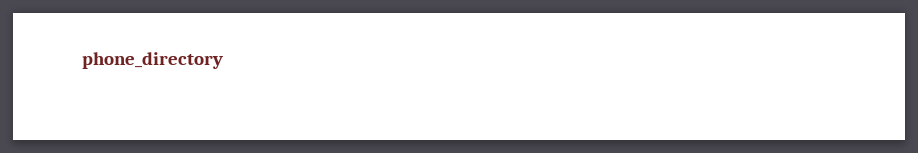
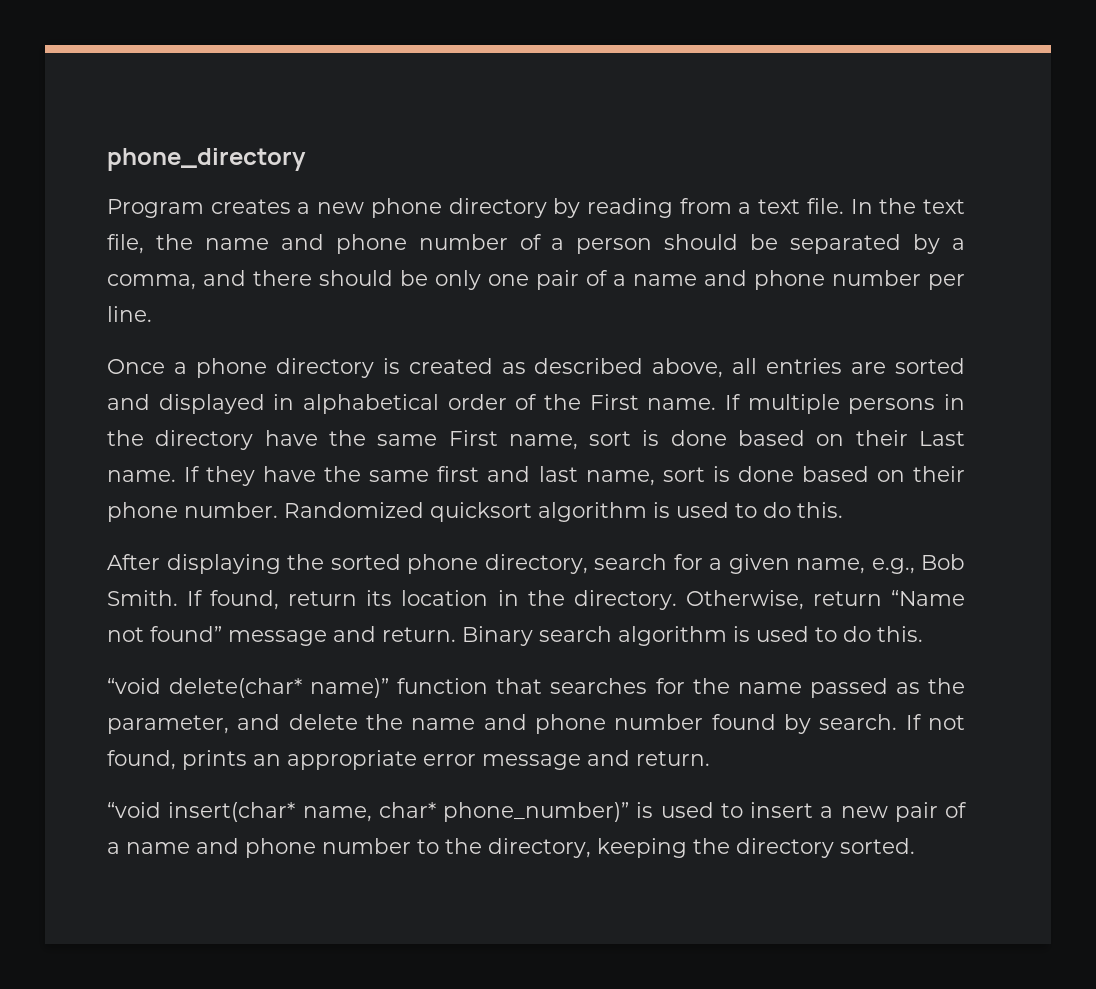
+ Program creates a new phone directory by reading from a text file. In the text file, the name and phone number of a person should be separated by a comma, and there should be only one pair of a name and phone number per line.
+ Once a phone directory is created as described above, all entries are sorted and displayed in alphabetical order of the First name. If multiple persons in the directory have the same First name, sort is done based on their Last name. If they have the same first and last name, sort is done based on their phone number. Randomized quicksort algorithm is used to do this.
+ After displaying the sorted phone directory, search for a given name, e.g., Bob Smith. If found, return its location in the directory. Otherwise, return “Name not found” message and return. Binary search algorithm is used to do this.
+ “void delete(char* name)” function that searches for the name passed as the parameter, and delete the name and phone number found by search. If not found, prints an appropriate error message and return.
+ “void insert(char* name, char* phone_number)” is used to insert a new pair of a name and phone number to the directory, keeping the directory sorted.

